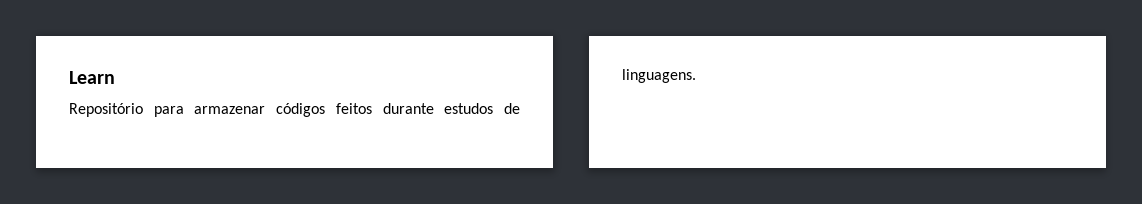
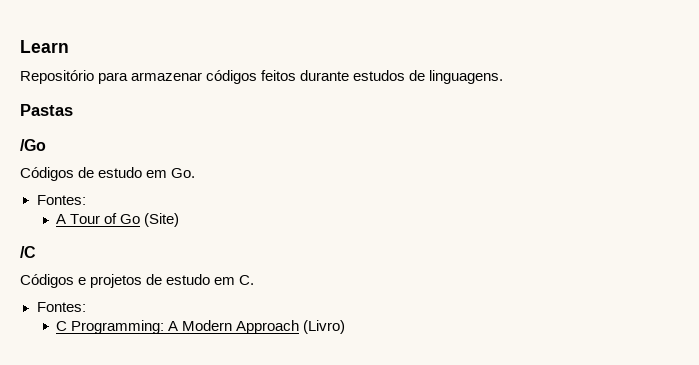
+ Pastas
+ /Go
+ Códigos de estudo em Go.
+ Fontes:
+ A Tour of Go (Site)
+ /C
+ Códigos e projetos de estudo em C.
+ Fontes:
+ C Programming: A Modern Approach (Livro)

